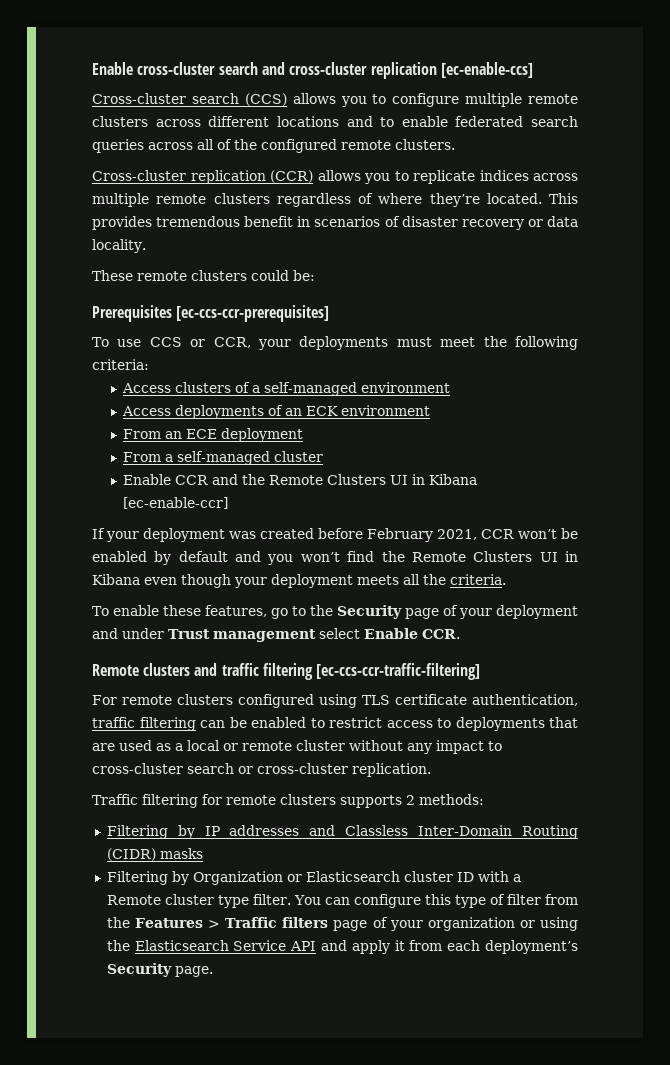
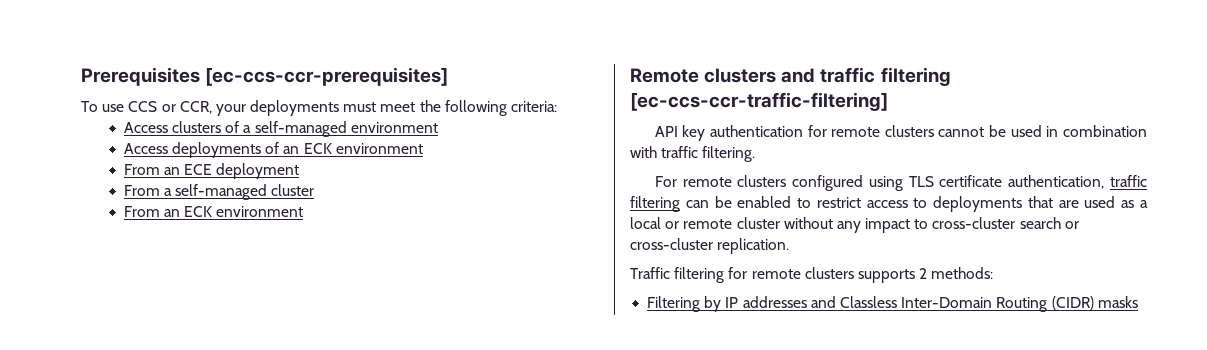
- Enable cross-cluster search and cross-cluster replication [ec-enable-ccs]
- Cross-cluster search (CCS) allows you to configure multiple remote clusters across different locations and to enable federated search queries across all of the configured remote clusters.
- Cross-cluster replication (CCR) allows you to replicate indices across multiple remote clusters regardless of where they’re located. This provides tremendous benefit in scenarios of disaster recovery or data locality.
- These remote clusters could be:
- Enable CCR and the Remote Clusters UI in Kibana [ec-enable-ccr]
- If your deployment was created before February 2021, CCR won’t be enabled by default and you won’t find the Remote Clusters UI in Kibana even though your deployment meets all the criteria.
- To enable these features, go to the Security page of your deployment and under Trust management select Enable CCR.
+ From an ECK environment
+ API key authentication for remote clusters cannot be used in combination with traffic filtering.
- Filtering by Organization or Elasticsearch cluster ID with a Remote cluster type filter. You can configure this type of filter from the Features > Traffic filters page of your organization or using the Elasticsearch Service API and apply it from each deployment’s Security page.

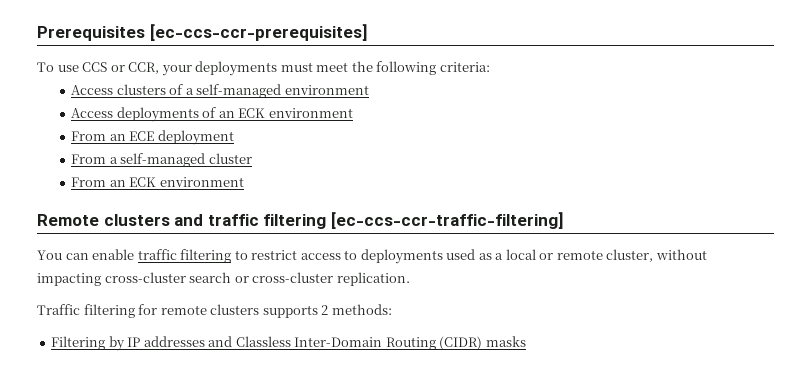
- API key authentication for remote clusters cannot be used in combination with traffic filtering.
- For remote clusters configured using TLS certificate authentication, traffic filtering can be enabled to restrict access to deployments that are used as a local or remote cluster without any impact to cross-cluster search or cross-cluster replication.
+ You can enable traffic filtering to restrict access to deployments used as a local or remote cluster, without impacting cross-cluster search or cross-cluster replication.

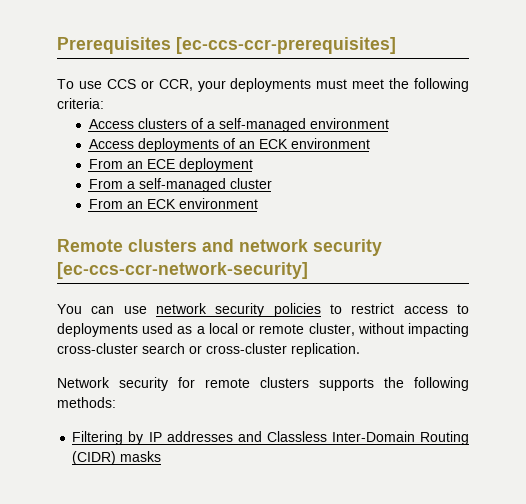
- Remote clusters and traffic filtering [ec-ccs-ccr-traffic-filtering]
+ Remote clusters and network security [ec-ccs-ccr-network-security]
- You can enable traffic filtering to restrict access to deployments used as a local or remote cluster, without impacting cross-cluster search or cross-cluster replication.
+ You can use network security policies to restrict access to deployments used as a local or remote cluster, without impacting cross-cluster search or cross-cluster replication.
- Traffic filtering for remote clusters supports 2 methods:
+ Network security for remote clusters supports the following methods:

